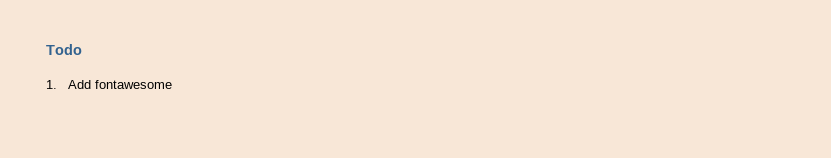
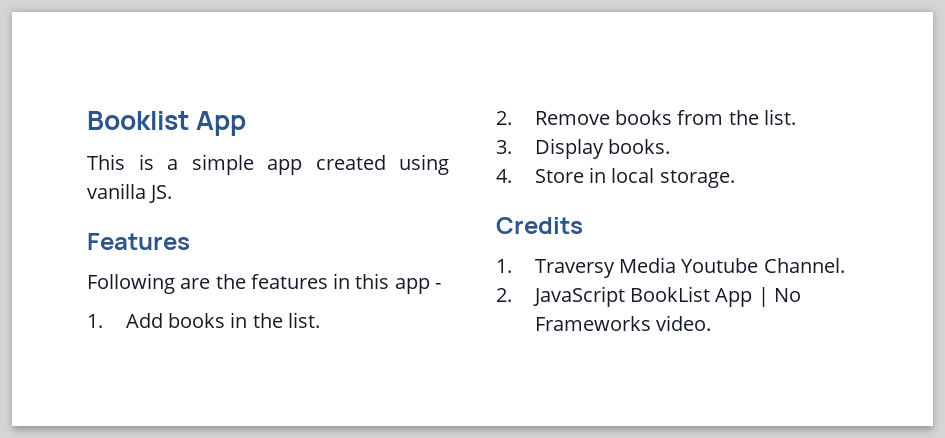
- Todo
- 1. Add fontawesome
+ Booklist App
+ This is a simple app created using vanilla JS.
+ Features
+ Following are the features in this app -
+ 1. Add books in the list.
+ 2. Remove books from the list.
+ 3. Display books.
+ 4. Store in local storage.
+ Credits
+ 1. Traversy Media Youtube Channel.
+ 2. JavaScript BookList App | No Frameworks video.

